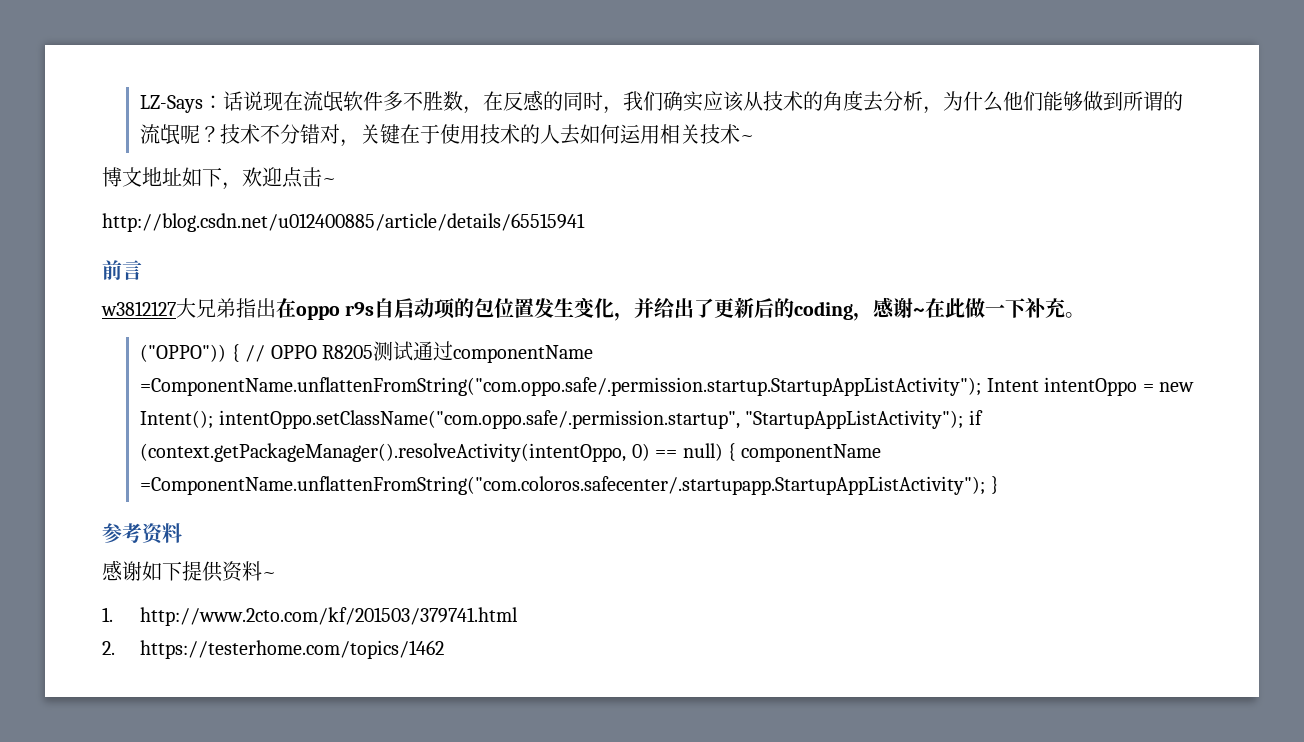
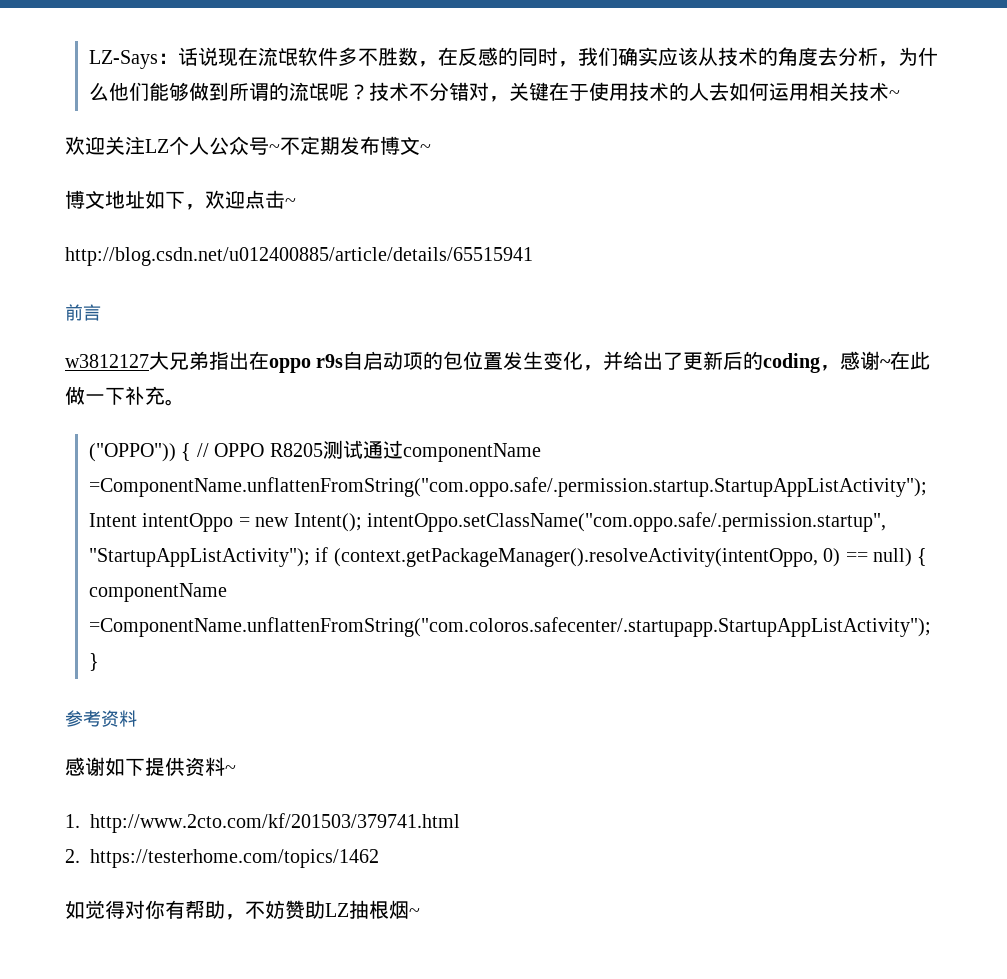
+ 欢迎关注LZ个人公众号~不定期发布博文~
+ 如觉得对你有帮助，不妨赞助LZ抽根烟~

